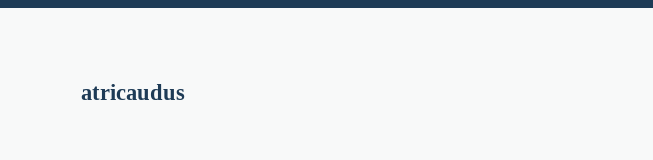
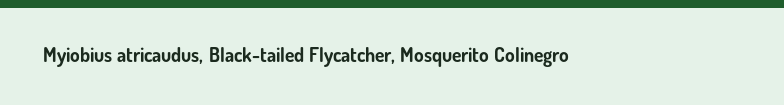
- atricaudus
+ Myiobius atricaudus, Black-tailed Flycatcher, Mosquerito Colinegro

